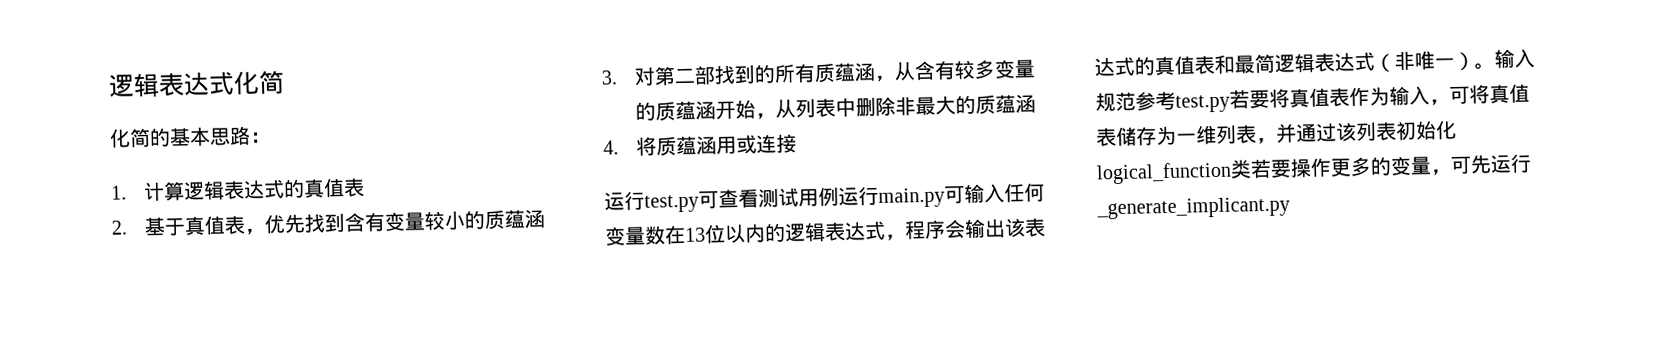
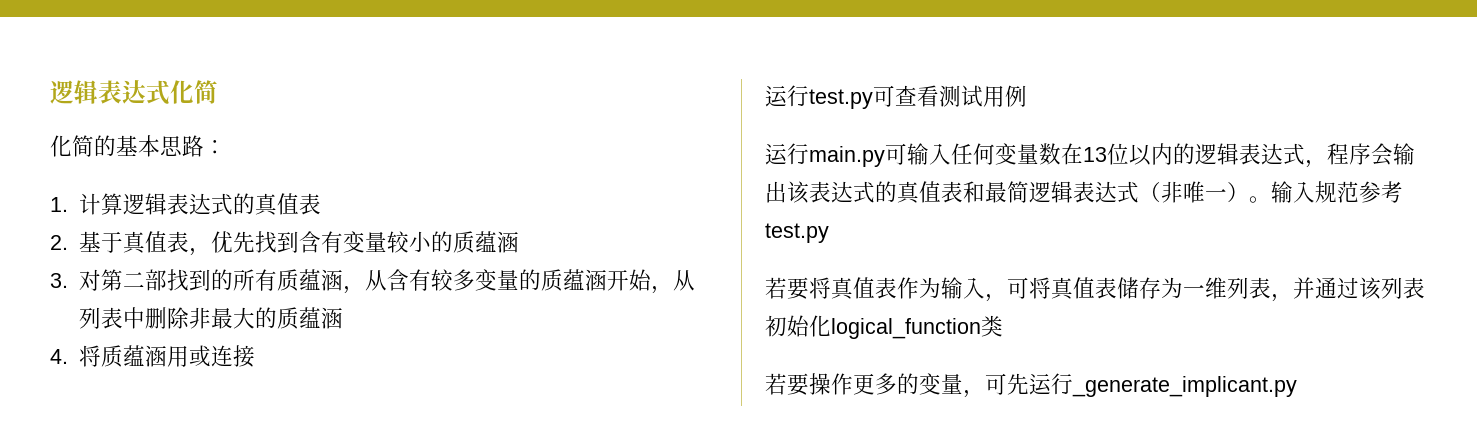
- 运行test.py可查看测试用例运行main.py可输入任何变量数在13位以内的逻辑表达式，程序会输出该表达式的真值表和最简逻辑表达式（非唯一）。
+ 运行test.py可查看测试用例
+ 运行main.py可输入任何变量数在13位以内的逻辑表达式，程序会输出该表达式的真值表和最简逻辑表达式（非唯一）。
- 输入规范参考test.py若要将真值表作为输入，可将真值表储存为一维列表，并通过该列表初始化logical_function类若要操作更多的变量，可先运行_generate_implicant.py
+ 输入规范参考test.py
+ 若要将真值表作为输入，可将真值表储存为一维列表，并通过该列表初始化logical_function类
+ 若要操作更多的变量，可先运行_generate_implicant.py

